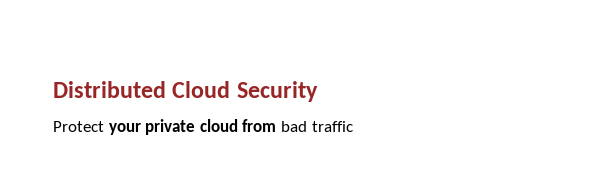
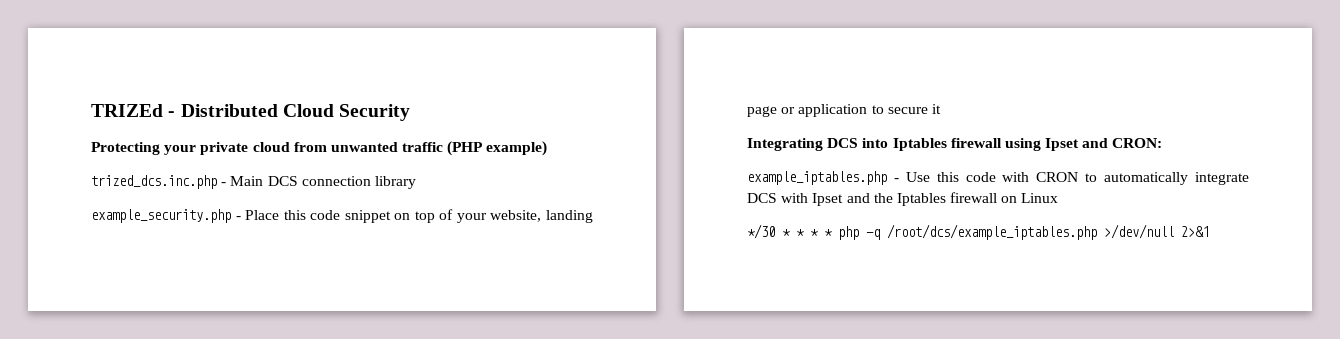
- Distributed Cloud Security
+ TRIZEd - Distributed Cloud Security
- Protect your private cloud from bad traffic
+ Protecting your private cloud from unwanted traffic (PHP example)
+ trized_dcs.inc.php - Main DCS connection library
+ example_security.php - Place this code snippet on top of your website, landing page or application to secure it
+ Integrating DCS into Iptables firewall using Ipset and CRON:
+ example_iptables.php - Use this code with CRON to automatically integrate DCS with Ipset and the Iptables firewall on Linux
+ */30 * * * * php -q /root/dcs/example_iptables.php >/dev/null 2>&1

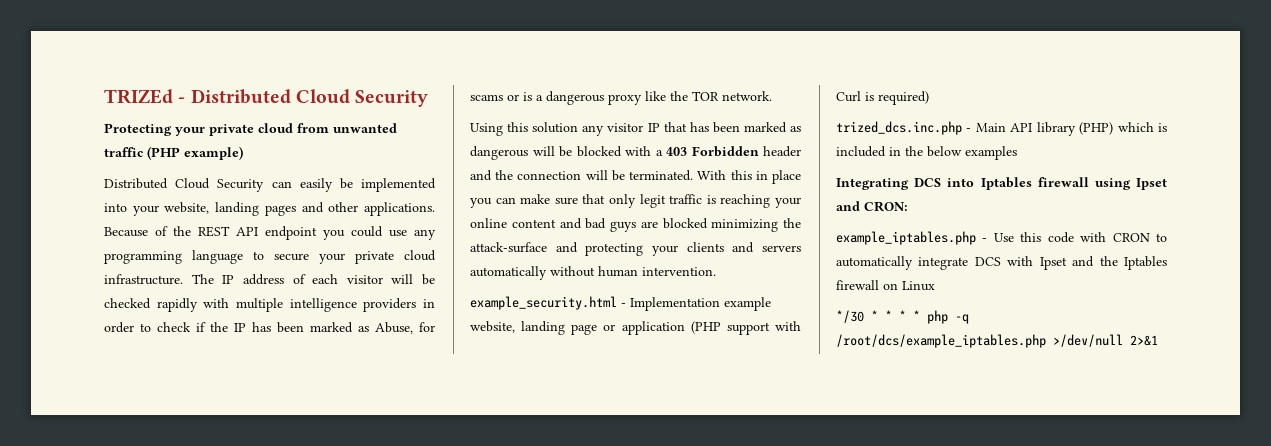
- trized_dcs.inc.php - Main DCS connection library
- example_security.php - Place this code snippet on top of your website, landing page or application to secure it
+ Distributed Cloud Security can easily be implemented into your website, landing pages and other applications. Because of the REST API endpoint you could use any programming language to secure your private cloud infrastructure. The IP address of each visitor will be checked rapidly with multiple intelligence providers in order to check if the IP has been marked as Abuse, for scams or is a dangerous proxy like the TOR network.
+ Using this solution any visitor IP that has been marked as dangerous will be blocked with a 403 Forbidden header and the connection will be terminated. With this in place you can make sure that only legit traffic is reaching your online content and bad guys are blocked minimizing the attack-surface and protecting your clients and servers automatically without human intervention.
+ example_security.html - Implementation example website, landing page or application (PHP support with Curl is required)
+ trized_dcs.inc.php - Main API library (PHP) which is included in the below examples

